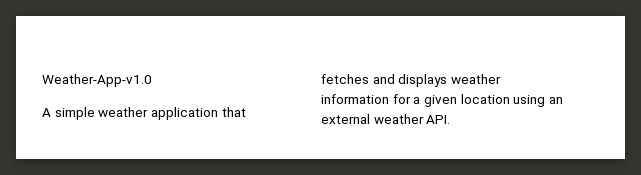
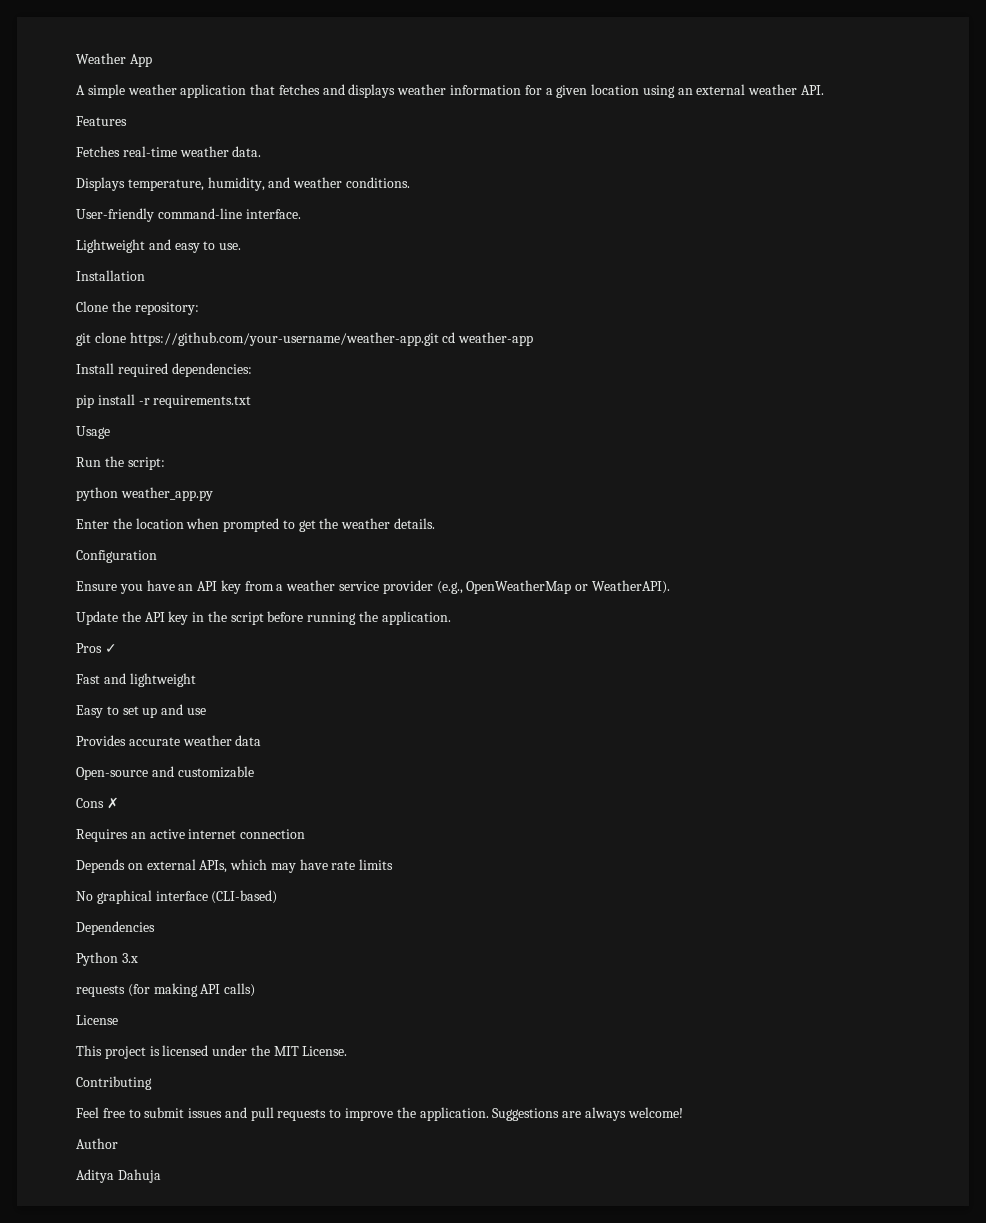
- Weather-App-v1.0
+ Weather App
+ Features
+ Fetches real-time weather data.
+ Displays temperature, humidity, and weather conditions.
+ User-friendly command-line interface.
+ Lightweight and easy to use.
+ Installation
+ Clone the repository:
+ git clone https://github.com/your-username/weather-app.git cd weather-app
+ Install required dependencies:
+ pip install -r requirements.txt
+ Usage
+ Run the script:
+ python weather_app.py
+ Enter the location when prompted to get the weather details.
+ Configuration
+ Ensure you have an API key from a weather service provider (e.g., OpenWeatherMap or WeatherAPI).
+ Update the API key in the script before running the application.
+ Pros ✓
+ Fast and lightweight
+ Easy to set up and use
+ Provides accurate weather data
+ Open-source and customizable
+ Cons ✗
+ Requires an active internet connection
+ Depends on external APIs, which may have rate limits
+ No graphical interface (CLI-based)
+ Dependencies
+ Python 3.x
+ requests (for making API calls)
+ License
+ This project is licensed under the MIT License.
+ Contributing
+ Feel free to submit issues and pull requests to improve the application. Suggestions are always welcome!
+ Author
+ Aditya Dahuja

